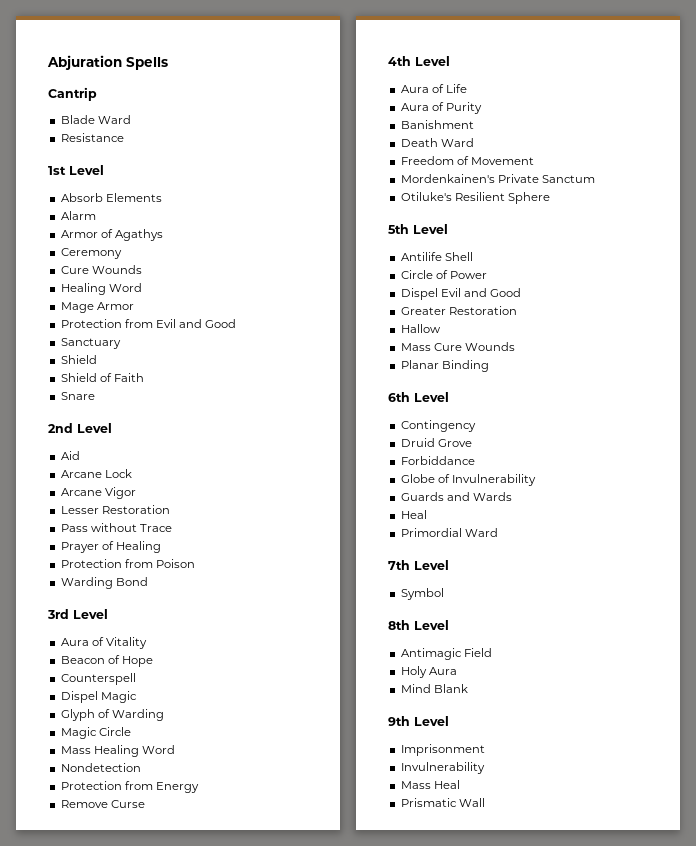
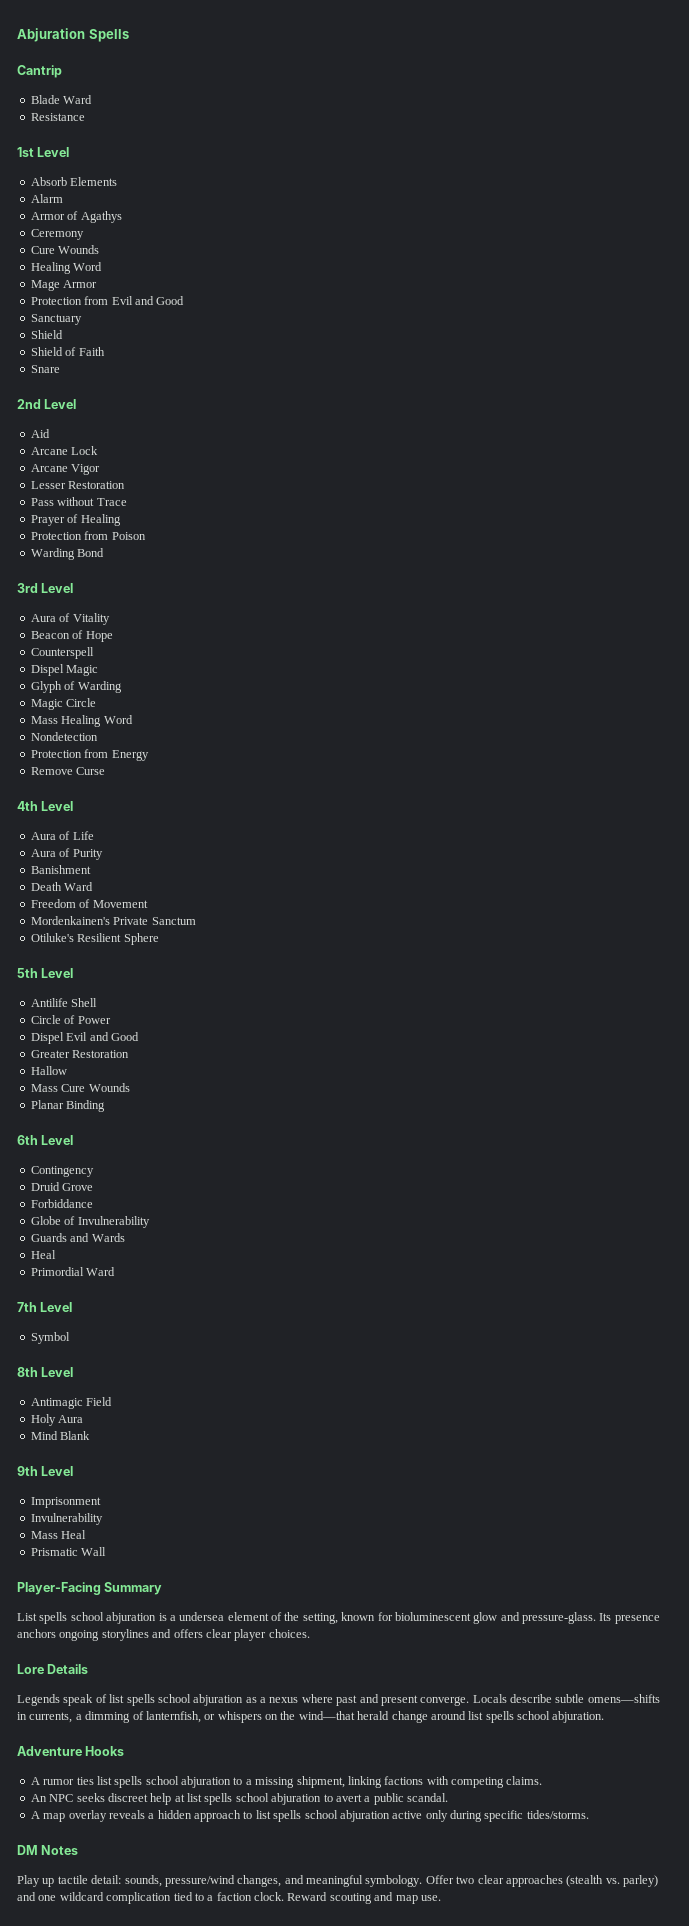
+ Player-Facing Summary
+ List spells school abjuration is a undersea element of the setting, known for bioluminescent glow and pressure-glass. Its presence anchors ongoing storylines and offers clear player choices.
+ Lore Details
+ Legends speak of list spells school abjuration as a nexus where past and present converge. Locals describe subtle omens—shifts in currents, a dimming of lanternfish, or whispers on the wind—that herald change around list spells school abjuration.
+ Adventure Hooks
+ A rumor ties list spells school abjuration to a missing shipment, linking factions with competing claims.
+ An NPC seeks discreet help at list spells school abjuration to avert a public scandal.
+ A map overlay reveals a hidden approach to list spells school abjuration active only during specific tides/storms.
+ DM Notes
+ Play up tactile detail: sounds, pressure/wind changes, and meaningful symbology. Offer two clear approaches (stealth vs. parley) and one wildcard complication tied to a faction clock. Reward scouting and map use.

